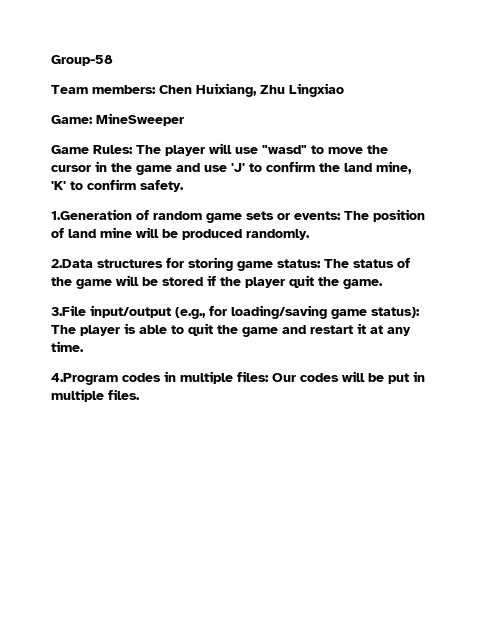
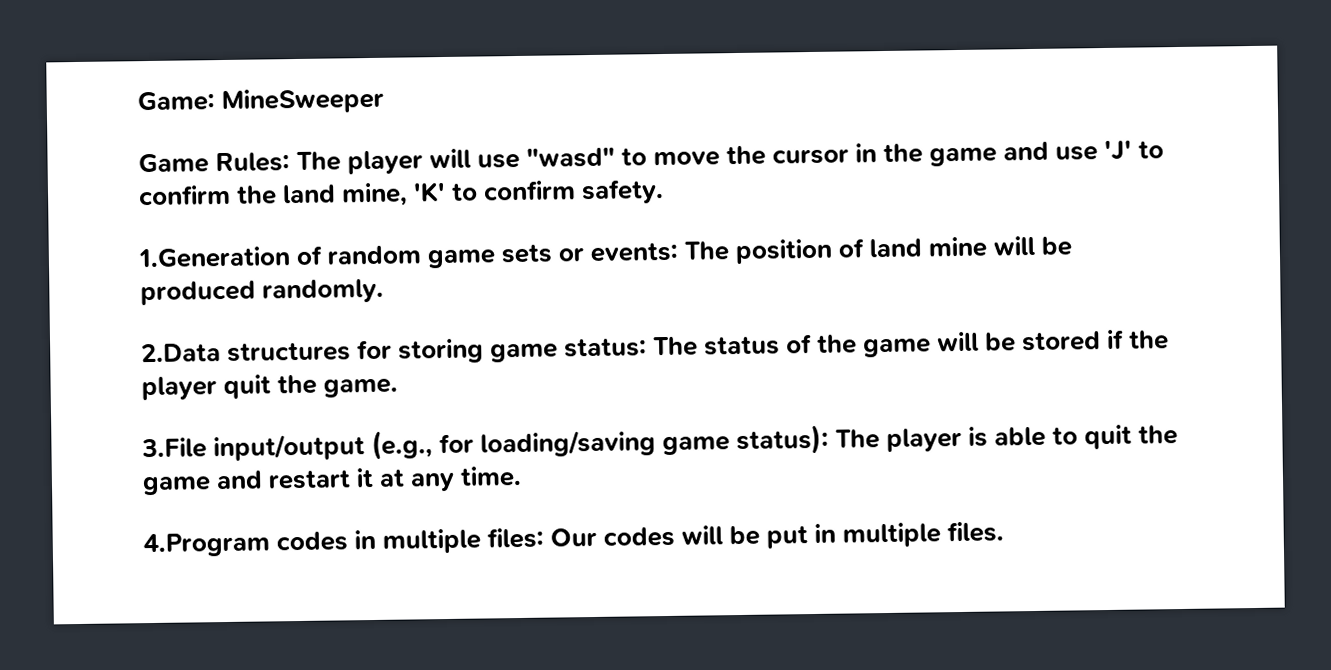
- Group-58
- Team members: Chen Huixiang, Zhu Lingxiao

